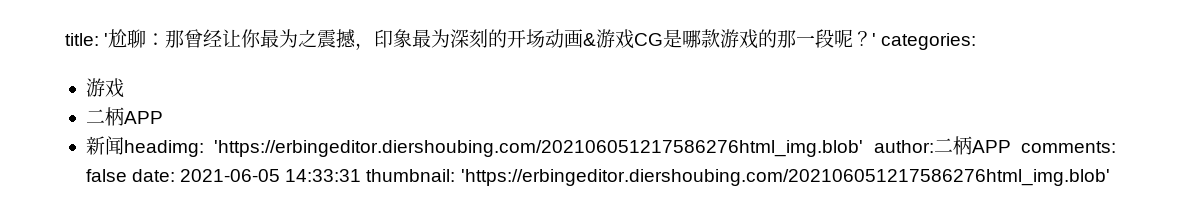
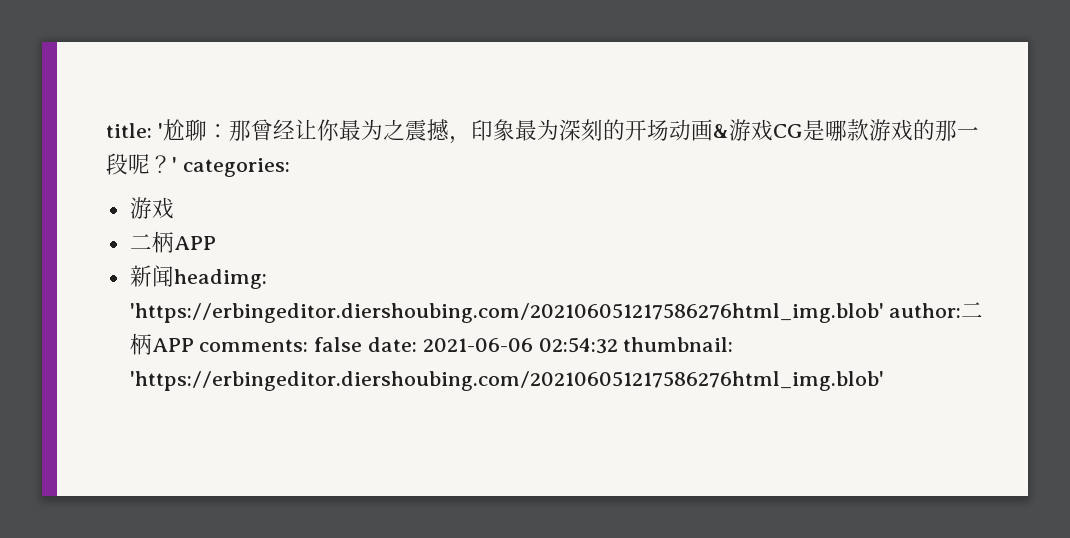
- 新闻headimg: 'https://erbingeditor.diershoubing.com/202106051217586276html_img.blob' author:二柄APP comments: false date: 2021-06-05 14:33:31 thumbnail: 'https://erbingeditor.diershoubing.com/202106051217586276html_img.blob'
+ 新闻headimg: 'https://erbingeditor.diershoubing.com/202106051217586276html_img.blob' author:二柄APP comments: false date: 2021-06-06 02:54:32 thumbnail: 'https://erbingeditor.diershoubing.com/202106051217586276html_img.blob'

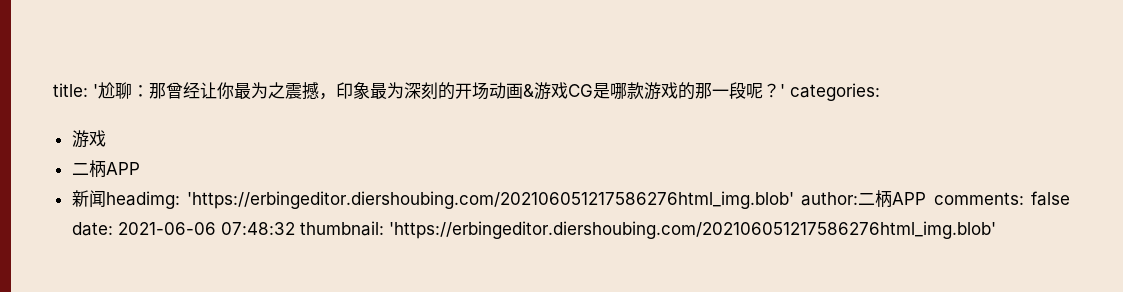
- 新闻headimg: 'https://erbingeditor.diershoubing.com/202106051217586276html_img.blob' author:二柄APP comments: false date: 2021-06-06 02:54:32 thumbnail: 'https://erbingeditor.diershoubing.com/202106051217586276html_img.blob'
+ 新闻headimg: 'https://erbingeditor.diershoubing.com/202106051217586276html_img.blob' author:二柄APP comments: false date: 2021-06-06 07:48:32 thumbnail: 'https://erbingeditor.diershoubing.com/202106051217586276html_img.blob'

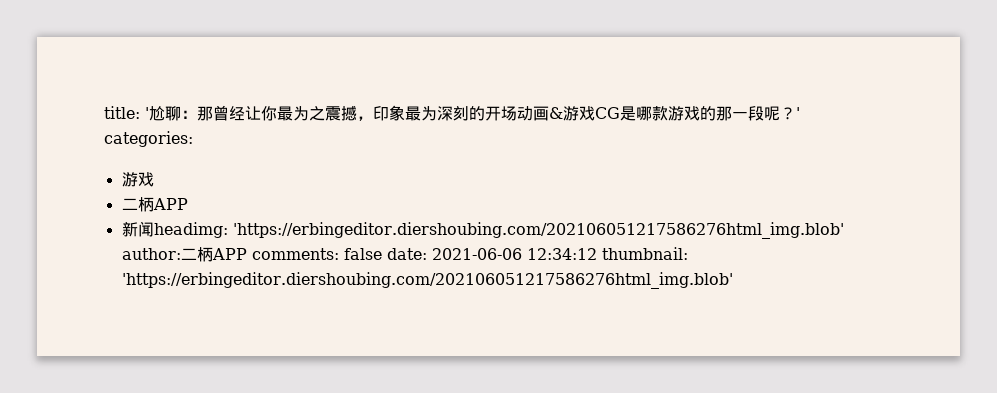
- 新闻headimg: 'https://erbingeditor.diershoubing.com/202106051217586276html_img.blob' author:二柄APP comments: false date: 2021-06-06 07:48:32 thumbnail: 'https://erbingeditor.diershoubing.com/202106051217586276html_img.blob'
+ 新闻headimg: 'https://erbingeditor.diershoubing.com/202106051217586276html_img.blob' author:二柄APP comments: false date: 2021-06-06 12:34:12 thumbnail: 'https://erbingeditor.diershoubing.com/202106051217586276html_img.blob'

